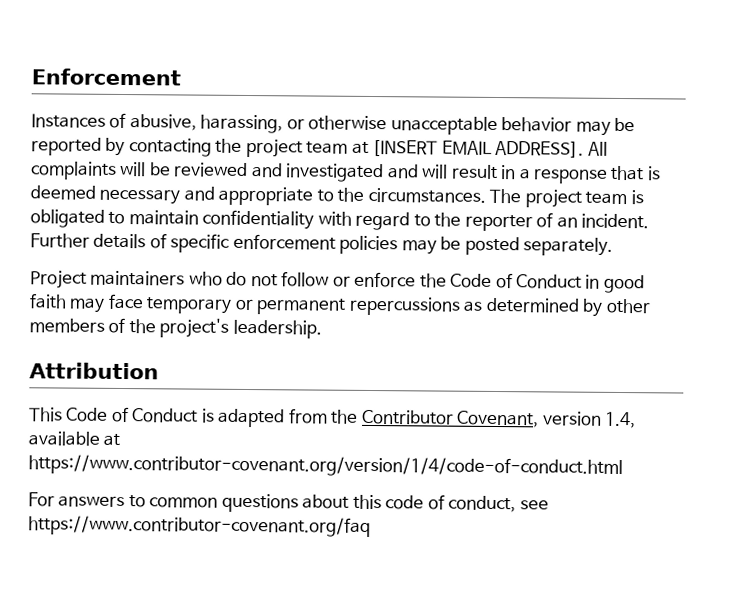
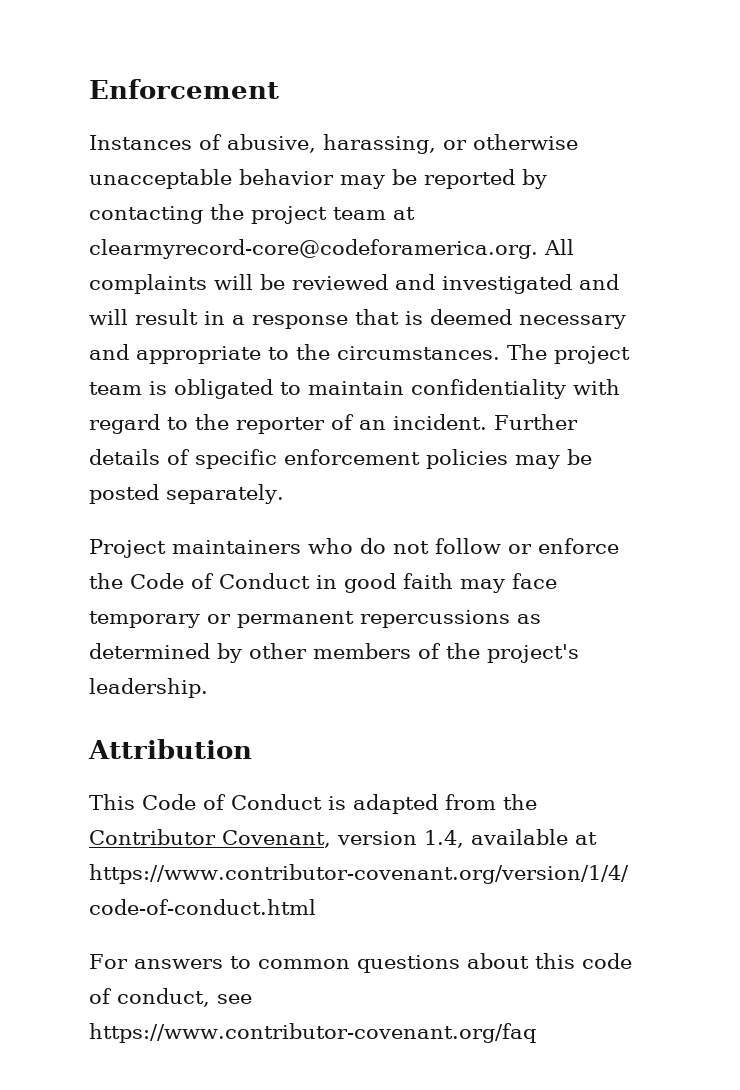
- Instances of abusive, harassing, or otherwise unacceptable behavior may be reported by contacting the project team at [INSERT EMAIL ADDRESS]. All complaints will be reviewed and investigated and will result in a response that is deemed necessary and appropriate to the circumstances.
+ Instances of abusive, harassing, or otherwise unacceptable behavior may be reported by contacting the project team at clearmyrecord-core@codeforamerica.org. All complaints will be reviewed and investigated and will result in a response that is deemed necessary and appropriate to the circumstances.

